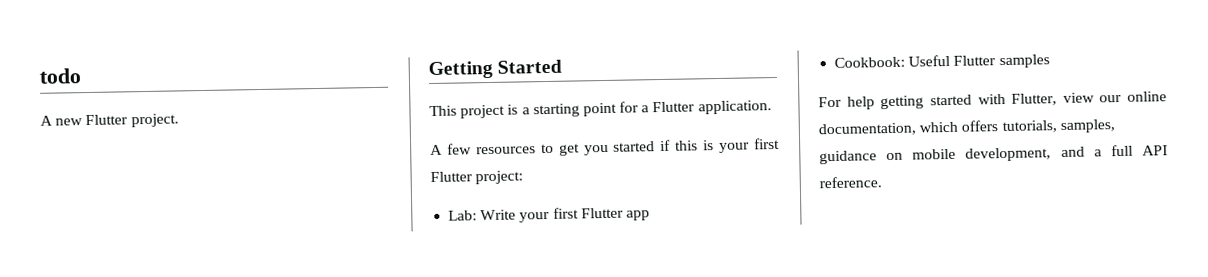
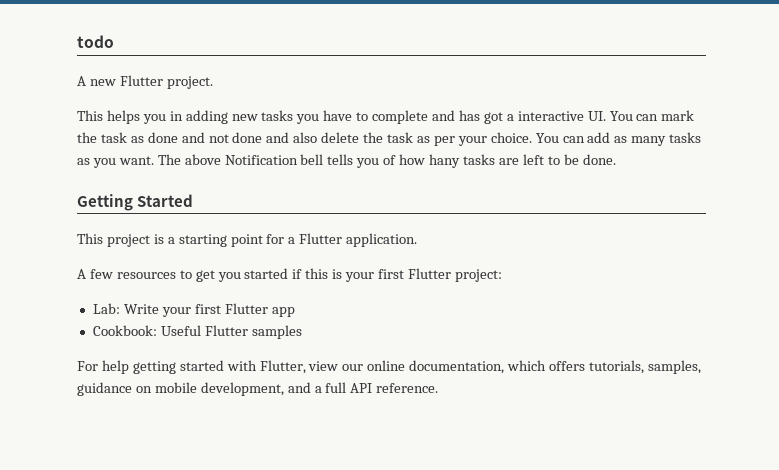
+ This helps you in adding new tasks you have to complete and has got a interactive UI. You can mark the task as done and not done and also delete the task as per your choice. You can add as many tasks as you want. The above Notification bell tells you of how hany tasks are left to be done.

